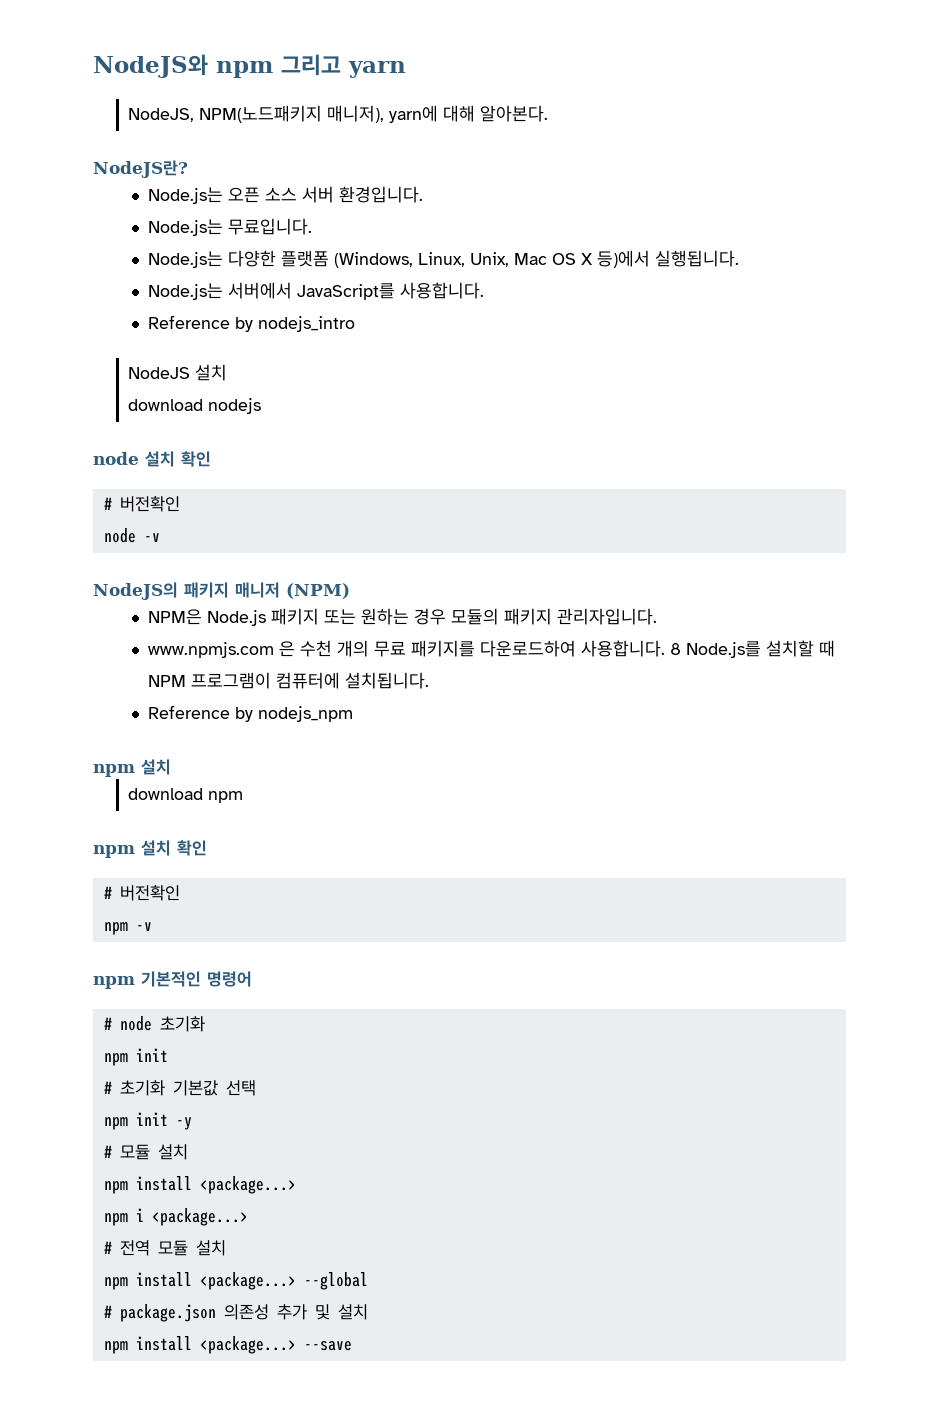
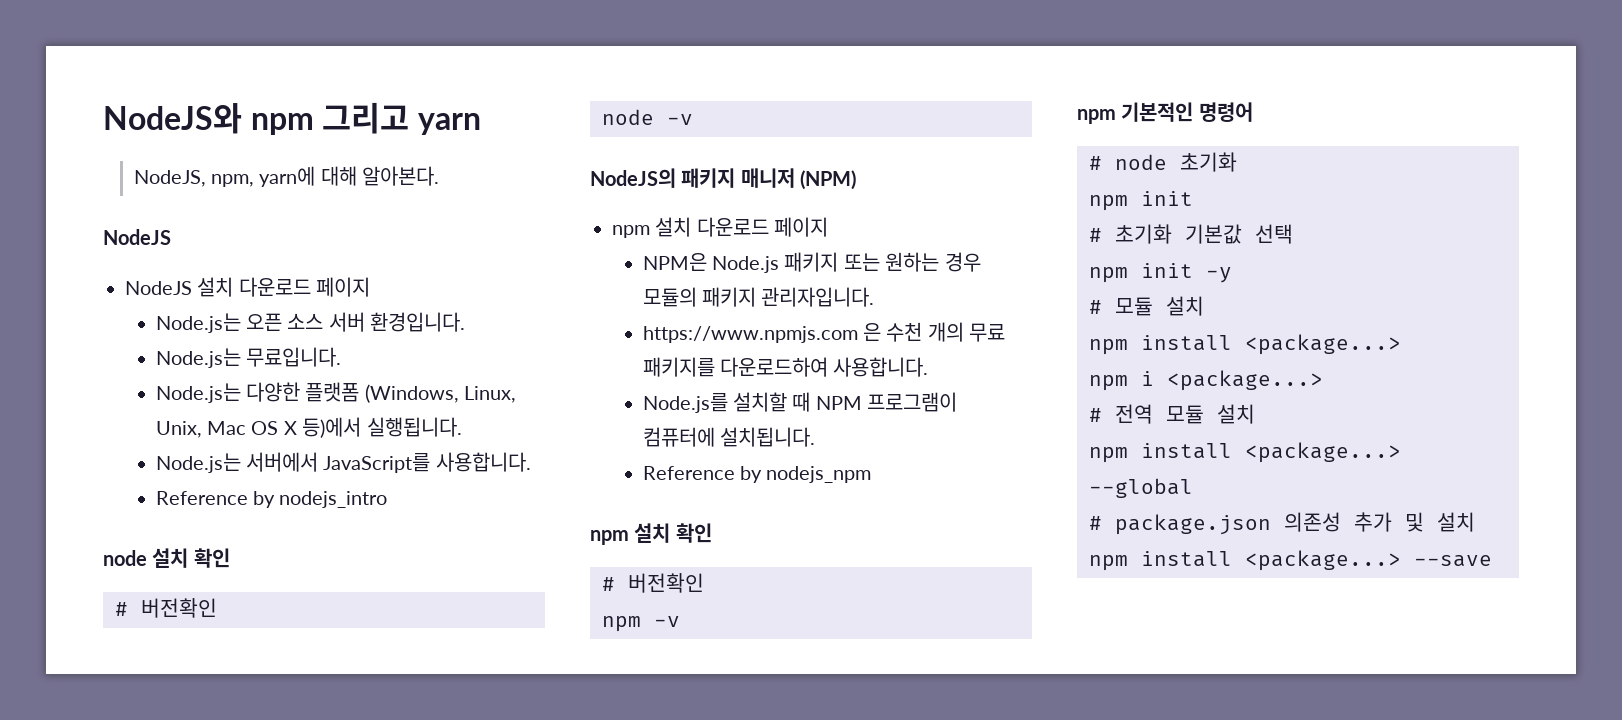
- NodeJS, NPM(노드패키지 매니저), yarn에 대해 알아본다.
- NodeJS란?
+ NodeJS, npm, yarn에 대해 알아본다.
+ NodeJS
+ NodeJS 설치 다운로드 페이지
- NodeJS 설치
- download nodejs
+ npm 설치 다운로드 페이지
- www.npmjs.com 은 수천 개의 무료 패키지를 다운로드하여 사용합니다. 8 Node.js를 설치할 때 NPM 프로그램이 컴퓨터에 설치됩니다.
+ https://www.npmjs.com 은 수천 개의 무료 패키지를 다운로드하여 사용합니다.
+ Node.js를 설치할 때 NPM 프로그램이 컴퓨터에 설치됩니다.
  Reference by nodejs_npm
- npm 설치
- download npm

